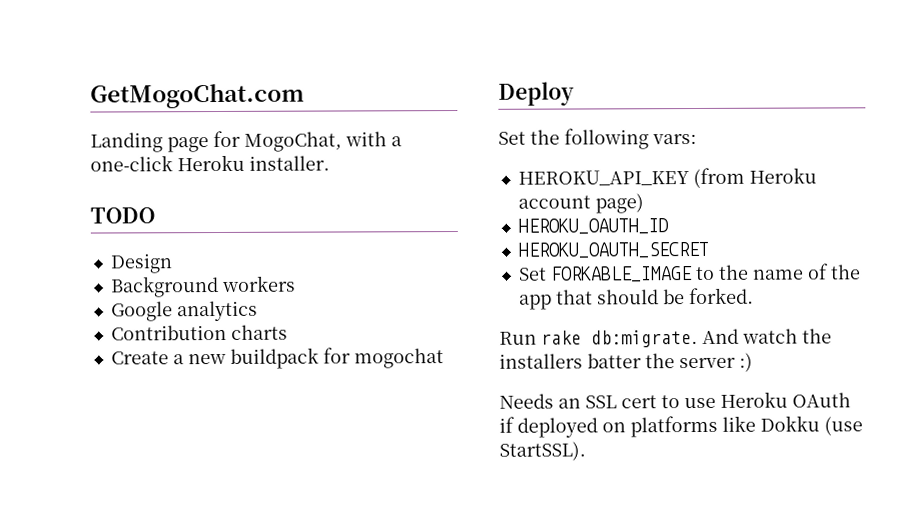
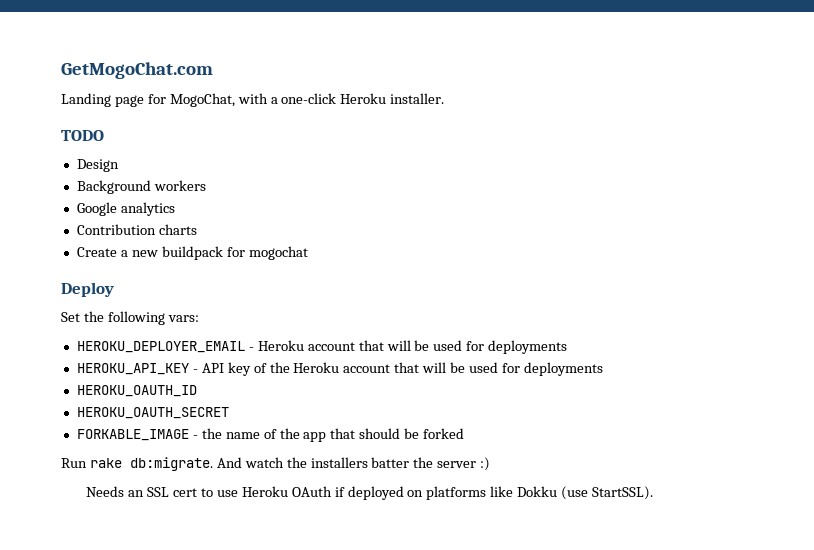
- HEROKU_API_KEY (from Heroku account page)
+ HEROKU_DEPLOYER_EMAIL - Heroku account that will be used for deployments
+ HEROKU_API_KEY - API key of the Heroku account that will be used for deployments
- Set FORKABLE_IMAGE to the name of the app that should be forked.
+ FORKABLE_IMAGE - the name of the app that should be forked

